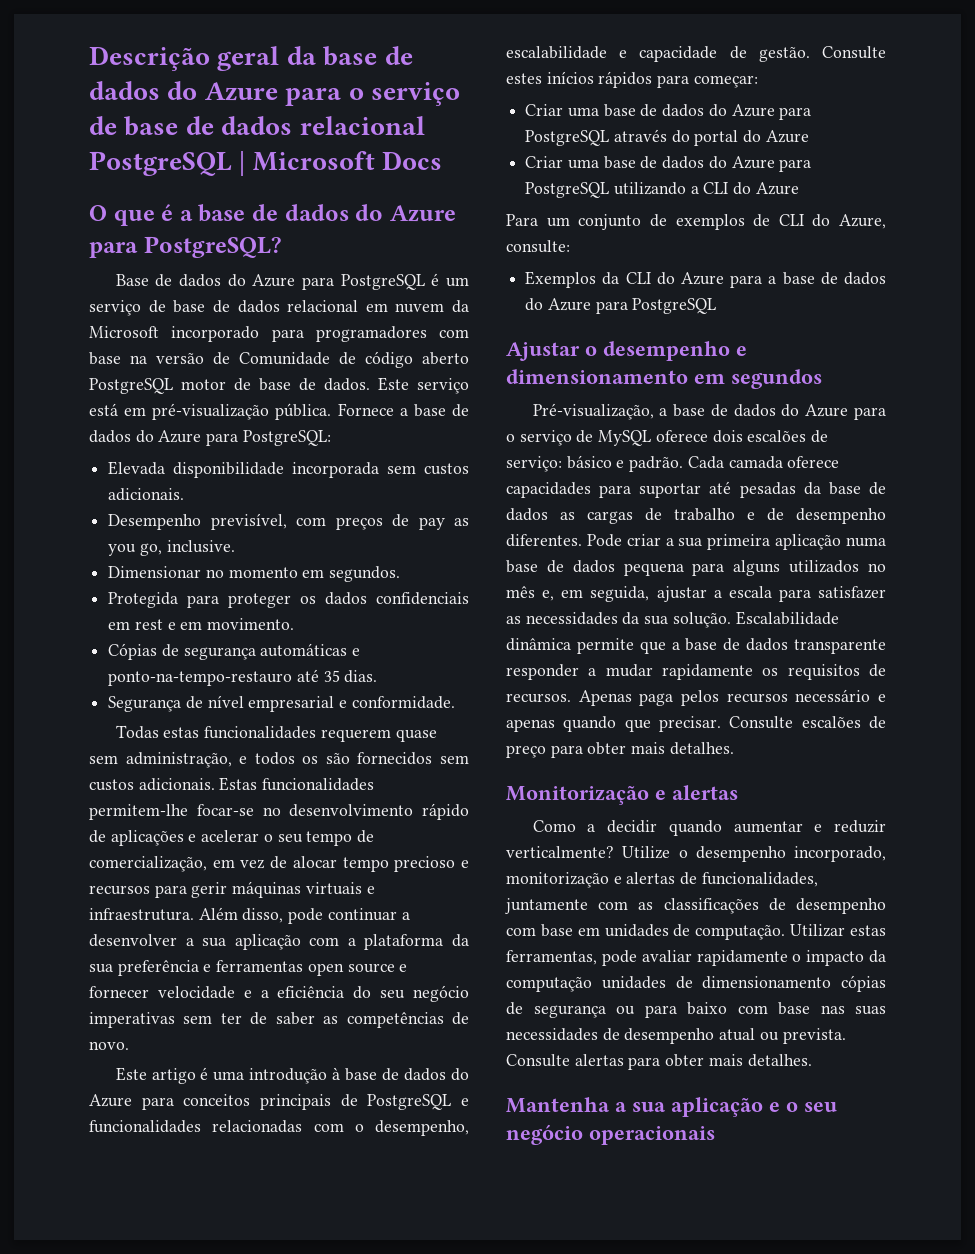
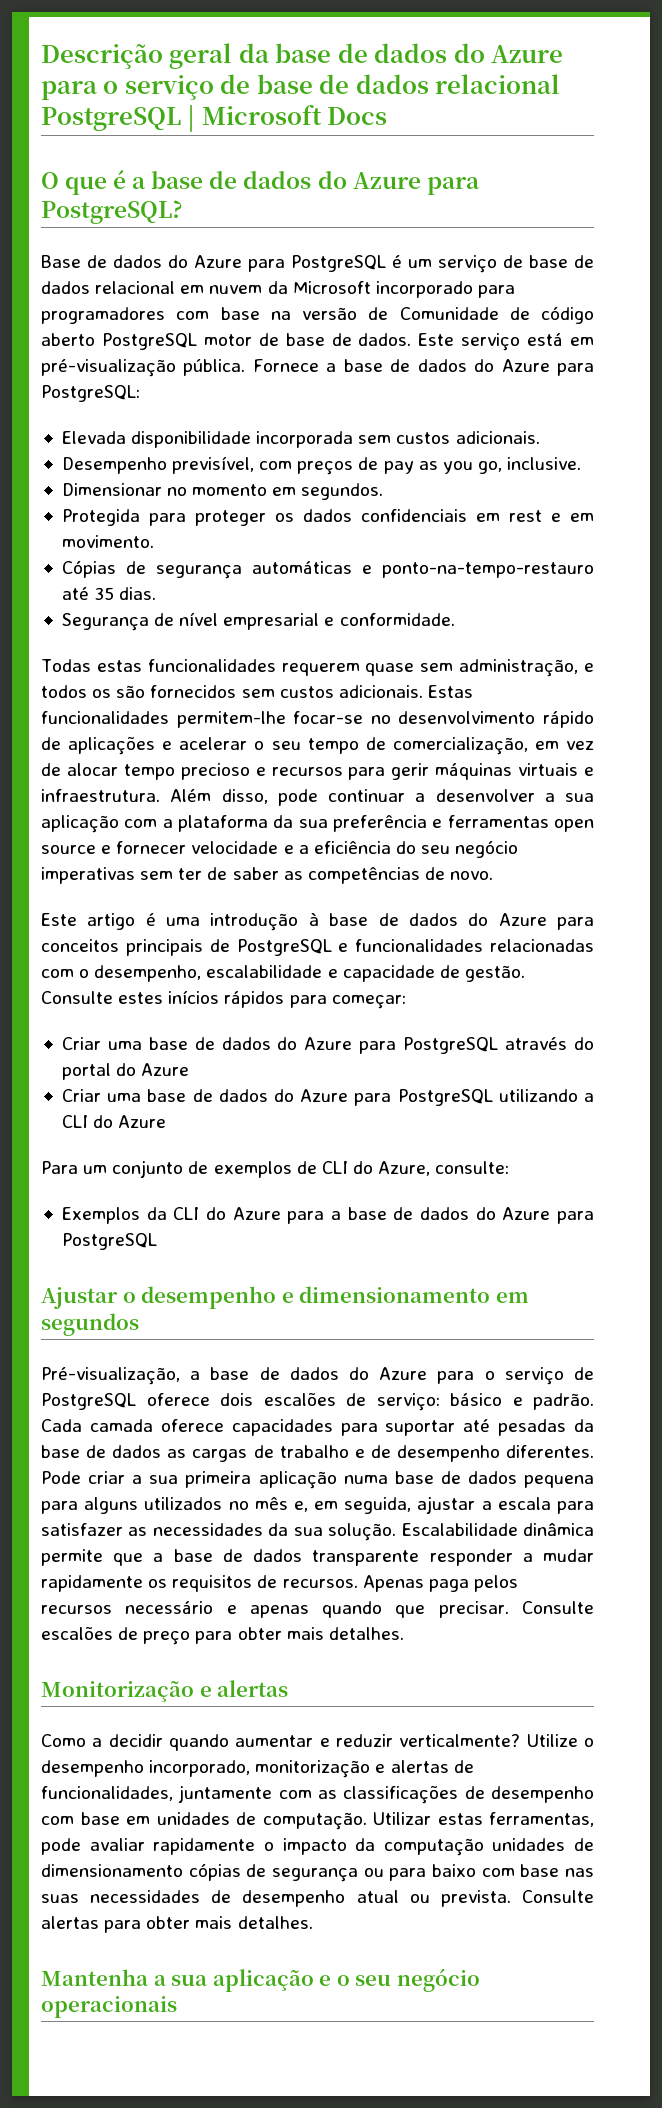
- Pré-visualização, a base de dados do Azure para o serviço de MySQL oferece dois escalões de serviço: básico e padrão.
+ Pré-visualização, a base de dados do Azure para o serviço de PostgreSQL oferece dois escalões de serviço: básico e padrão.

